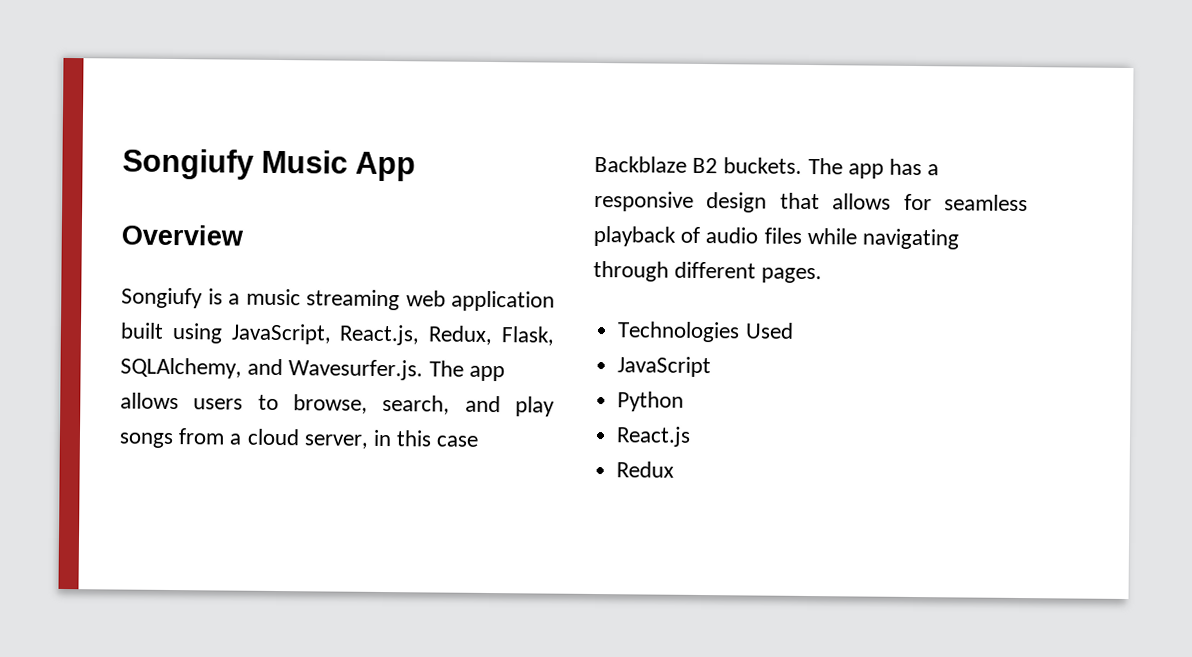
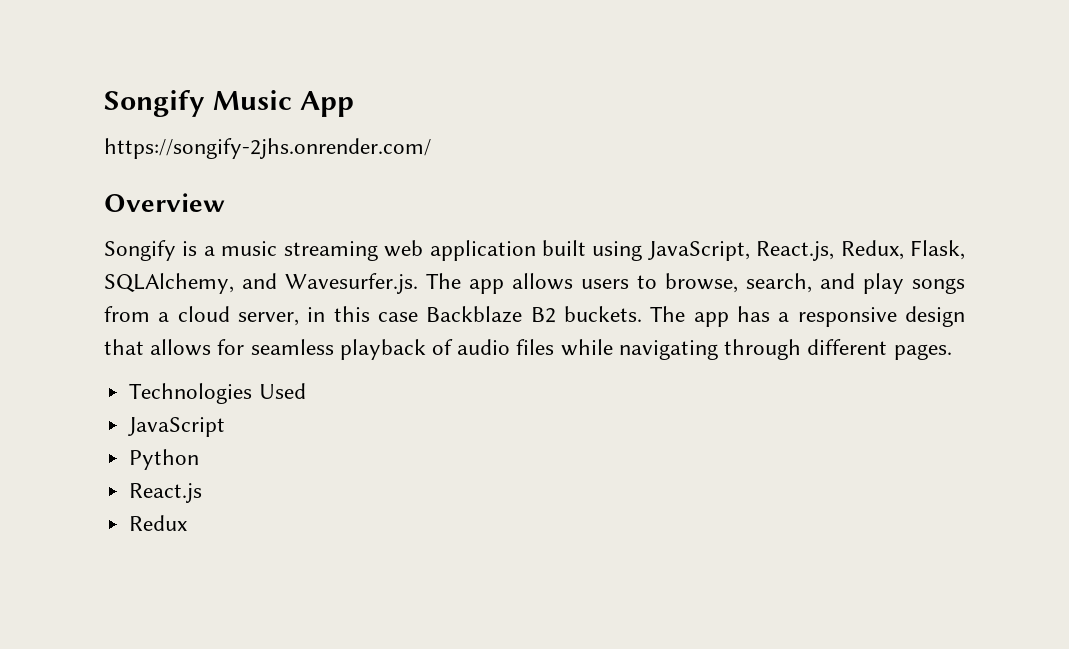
- Songiufy Music App
+ Songify Music App
+ https://songify-2jhs.onrender.com/
- Songiufy is a music streaming web application built using JavaScript, React.js, Redux, Flask, SQLAlchemy, and Wavesurfer.js. The app allows users to browse, search, and play songs from a cloud server, in this case Backblaze B2 buckets.
+ Songify is a music streaming web application built using JavaScript, React.js, Redux, Flask, SQLAlchemy, and Wavesurfer.js. The app allows users to browse, search, and play songs from a cloud server, in this case Backblaze B2 buckets.

